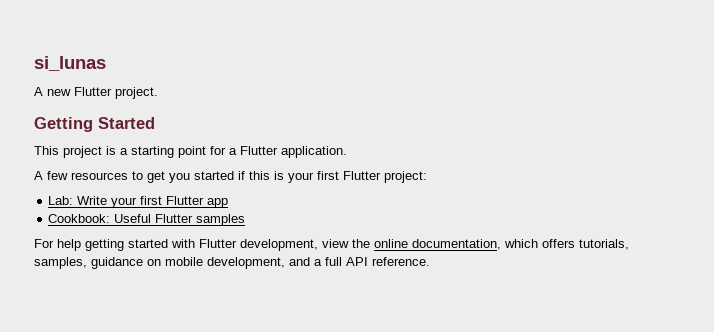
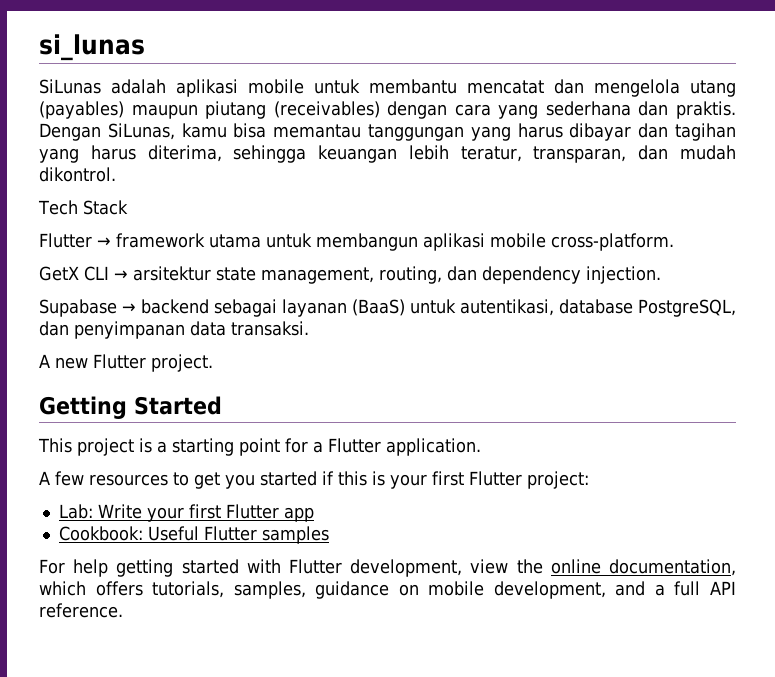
+ SiLunas adalah aplikasi mobile untuk membantu mencatat dan mengelola utang (payables) maupun piutang (receivables) dengan cara yang sederhana dan praktis. Dengan SiLunas, kamu bisa memantau tanggungan yang harus dibayar dan tagihan yang harus diterima, sehingga keuangan lebih teratur, transparan, dan mudah dikontrol.
+ Tech Stack
+ Flutter → framework utama untuk membangun aplikasi mobile cross-platform.
+ GetX CLI → arsitektur state management, routing, dan dependency injection.
+ Supabase → backend sebagai layanan (BaaS) untuk autentikasi, database PostgreSQL, dan penyimpanan data transaksi.

